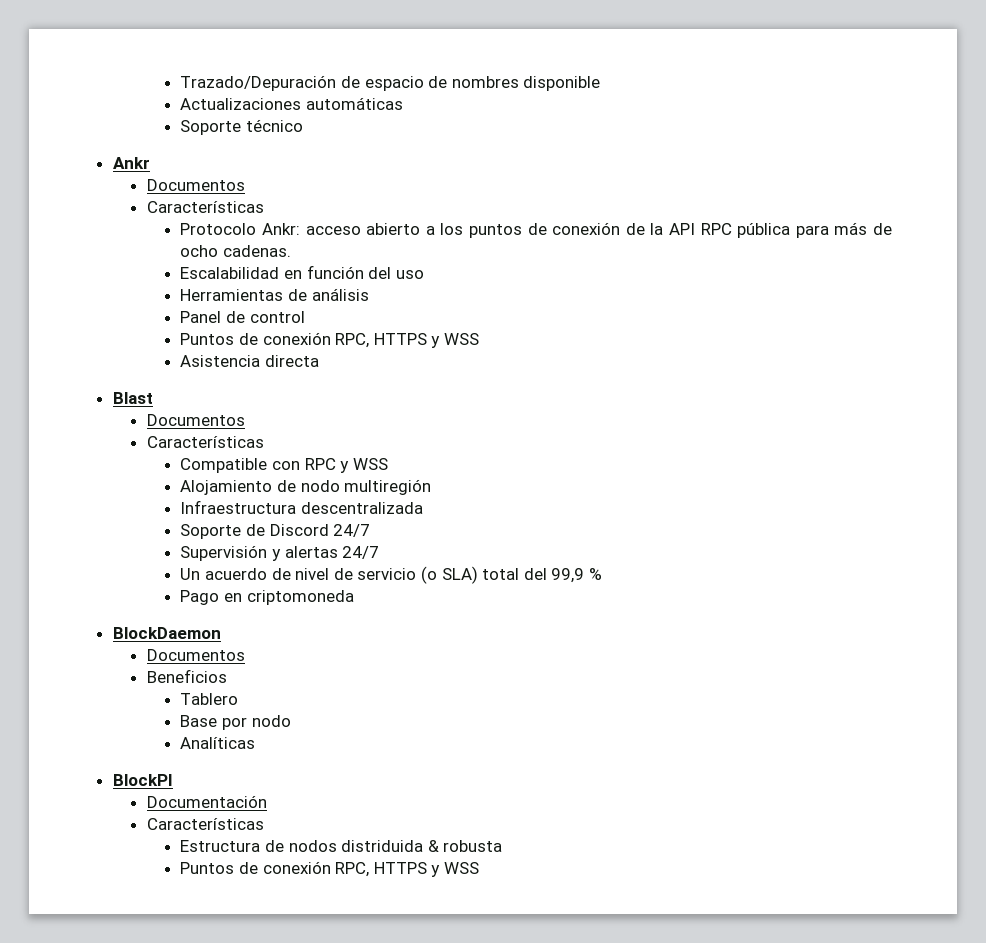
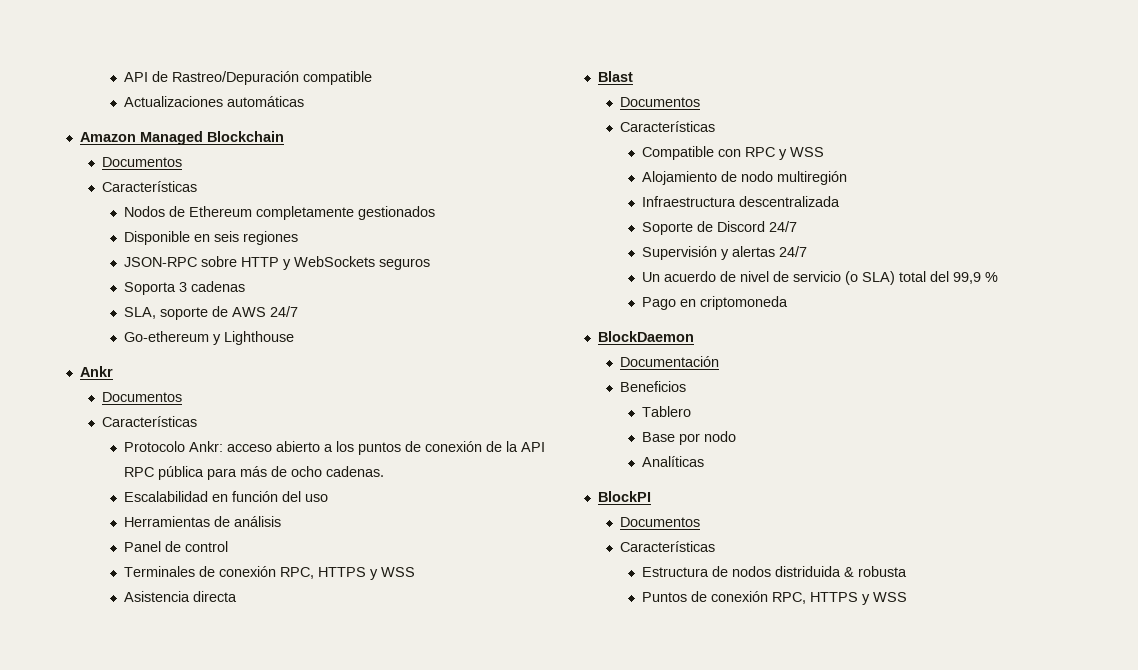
- Trazado/Depuración de espacio de nombres disponible
+ API de Rastreo/Depuración compatible
  Actualizaciones automáticas
- Soporte técnico
+ Amazon Managed Blockchain
+ Documentos
+ Características
+ Nodos de Ethereum completamente gestionados
+ Disponible en seis regiones
+ JSON-RPC sobre HTTP y WebSockets seguros
+ Soporta 3 cadenas
+ SLA, soporte de AWS 24/7
+ Go-ethereum y Lighthouse
  Panel de control
- Puntos de conexión RPC, HTTPS y WSS
+ Terminales de conexión RPC, HTTPS y WSS
  BlockDaemon
- Documentos
+ Documentación
  BlockPI
- Documentación
+ Documentos

